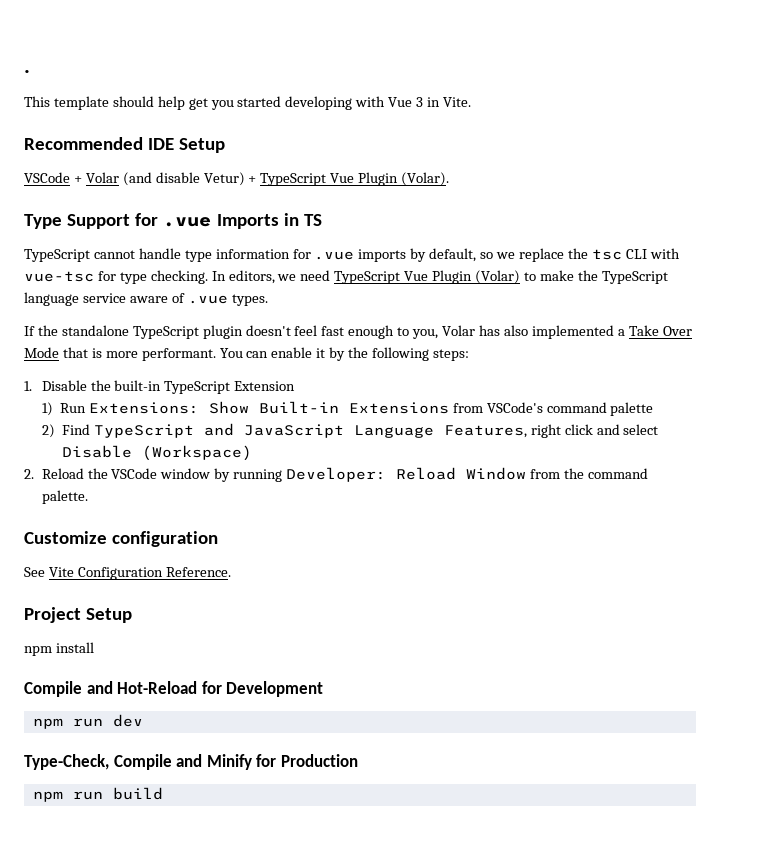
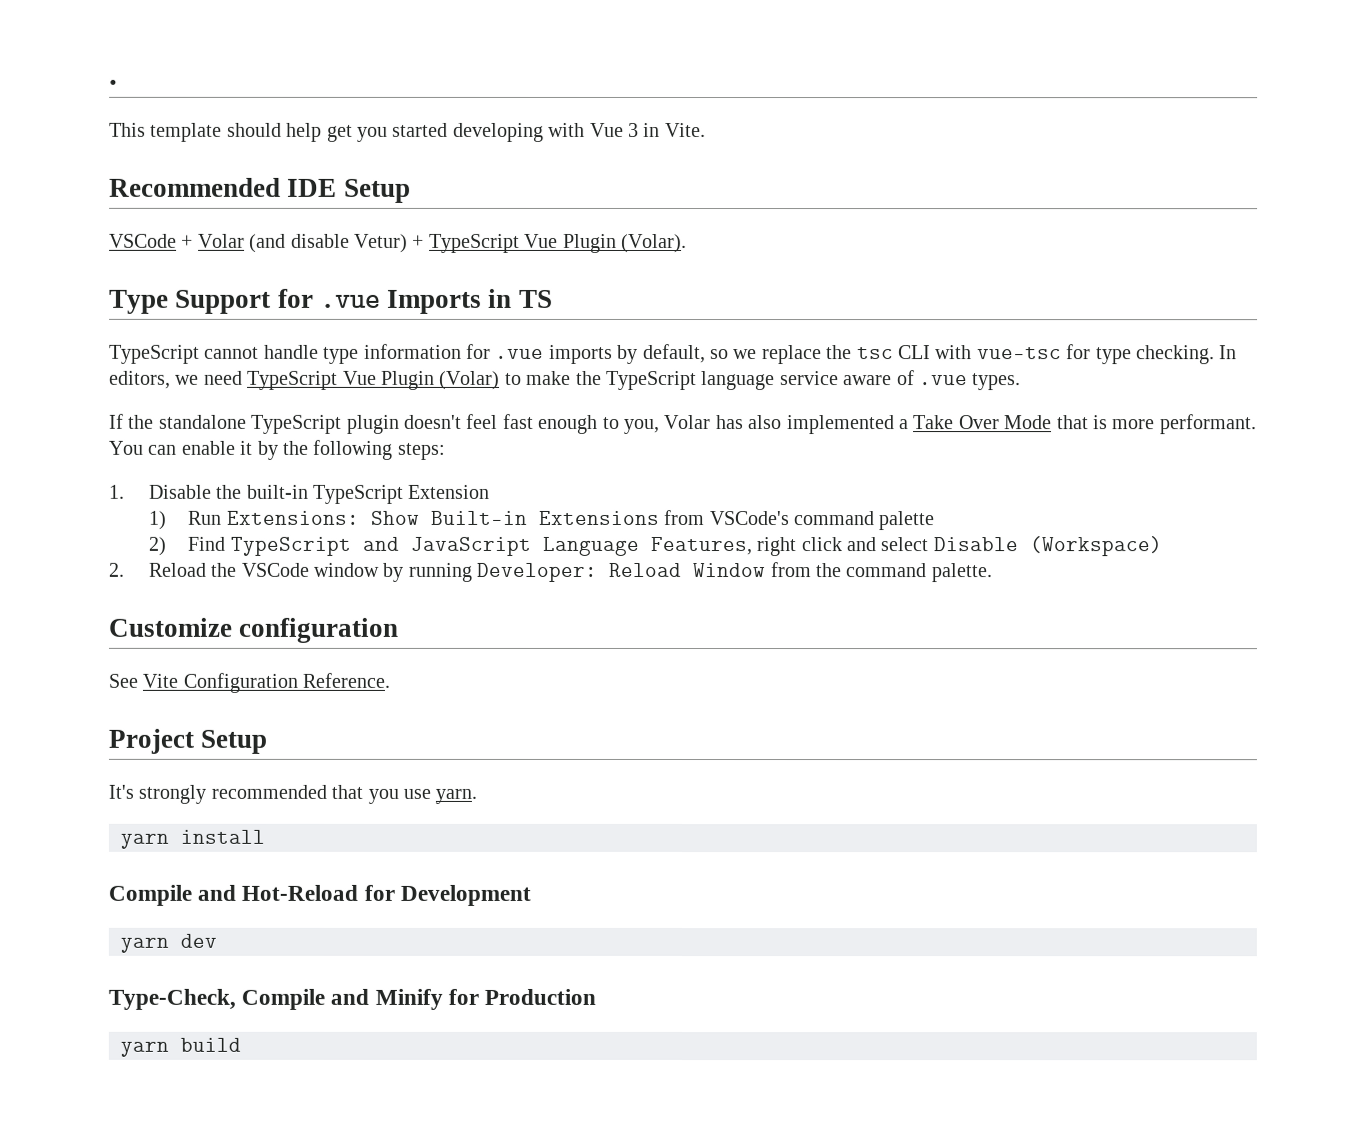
- npm install
+ It's strongly recommended that you use yarn.
+ yarn install
- npm run dev
+ yarn dev
- npm run build
+ yarn build

